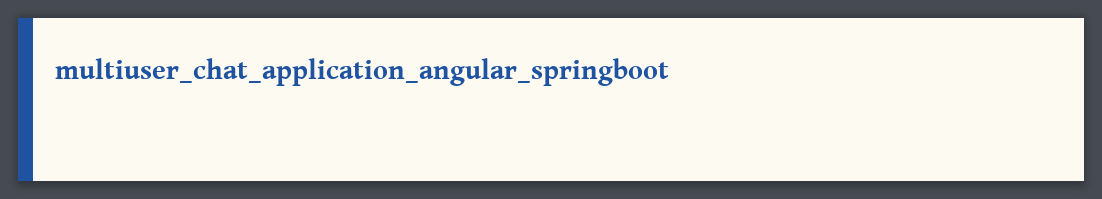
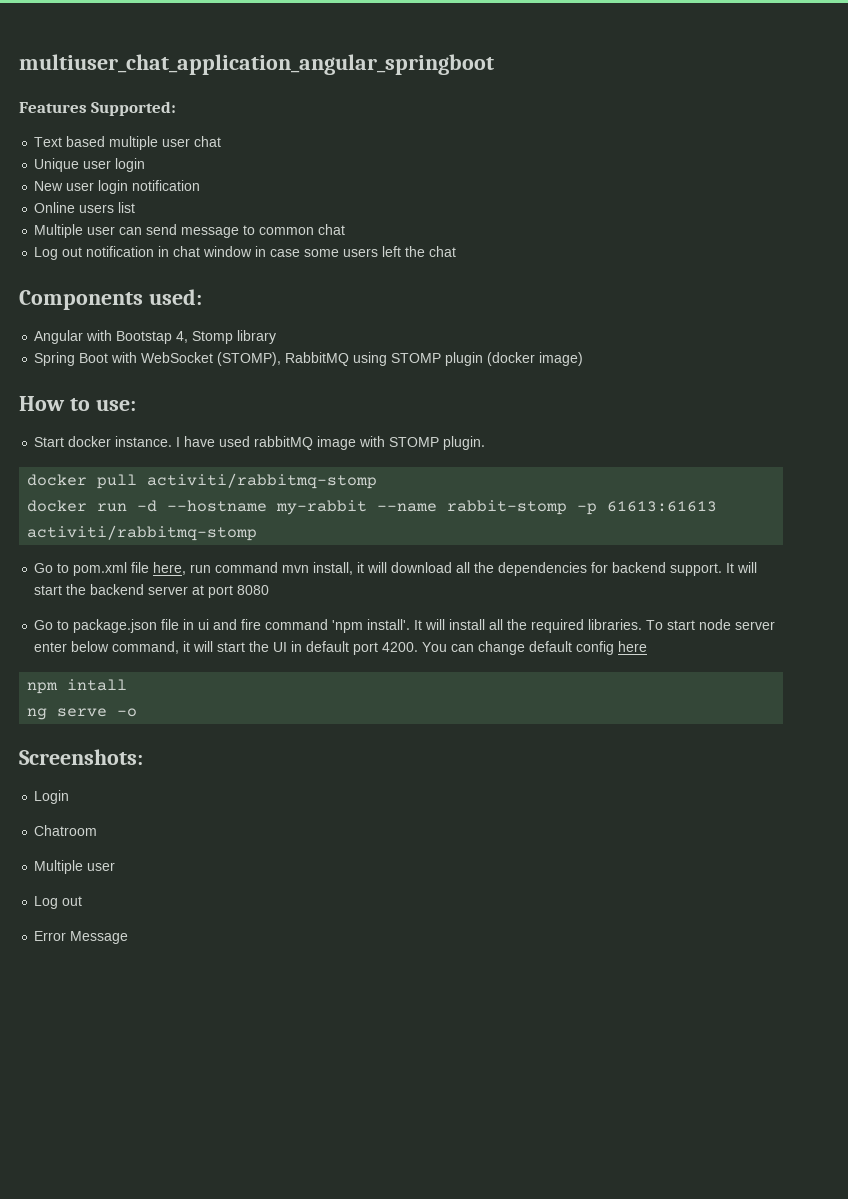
+ Features Supported:
+ Text based multiple user chat
+ Unique user login
+ New user login notification
+ Online users list
+ Multiple user can send message to common chat
+ Log out notification in chat window in case some users left the chat
+ Components used:
+ Angular with Bootstap 4, Stomp library
+ Spring Boot with WebSocket (STOMP), RabbitMQ using STOMP plugin (docker image)
+ How to use:
+ Start docker instance. I have used rabbitMQ image with STOMP plugin.
+ docker pull activiti/rabbitmq-stomp
+ docker run -d --hostname my-rabbit --name rabbit-stomp -p 61613:61613 activiti/rabbitmq-stomp
+ Go to pom.xml file here, run command mvn install, it will download all the dependencies for backend support. It will start the backend server at port 8080
+ Go to package.json file in ui and fire command 'npm install'. It will install all the required libraries. To start node server enter below command, it will start the UI in default port 4200. You can change default config here
+ npm intall
+ ng serve -o
+ Screenshots:
+ Login
+ Chatroom
+ Multiple user
+ Log out
+ Error Message

